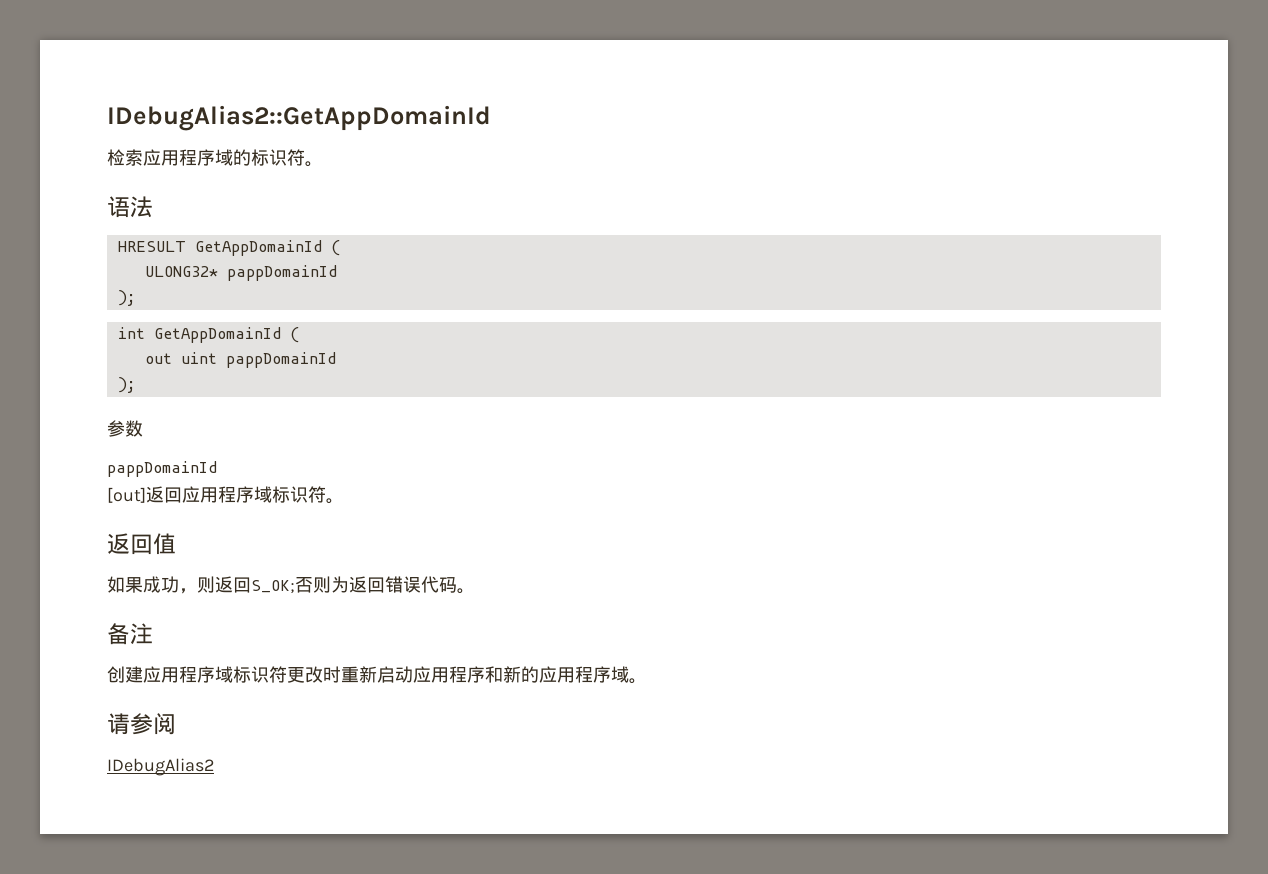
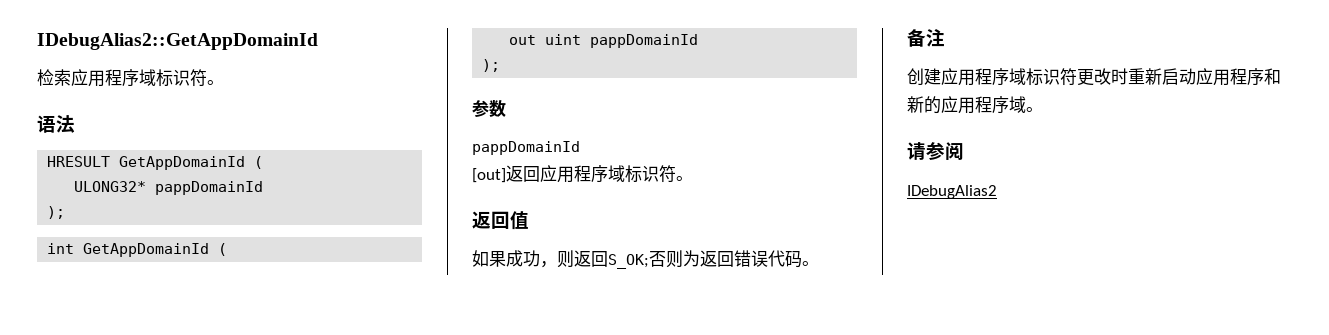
- 检索应用程序域的标识符。
+ 检索应用程序域标识符。

